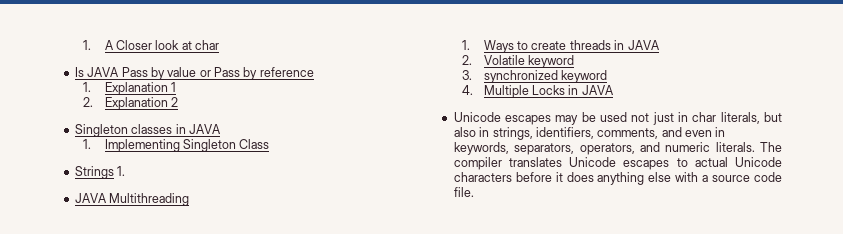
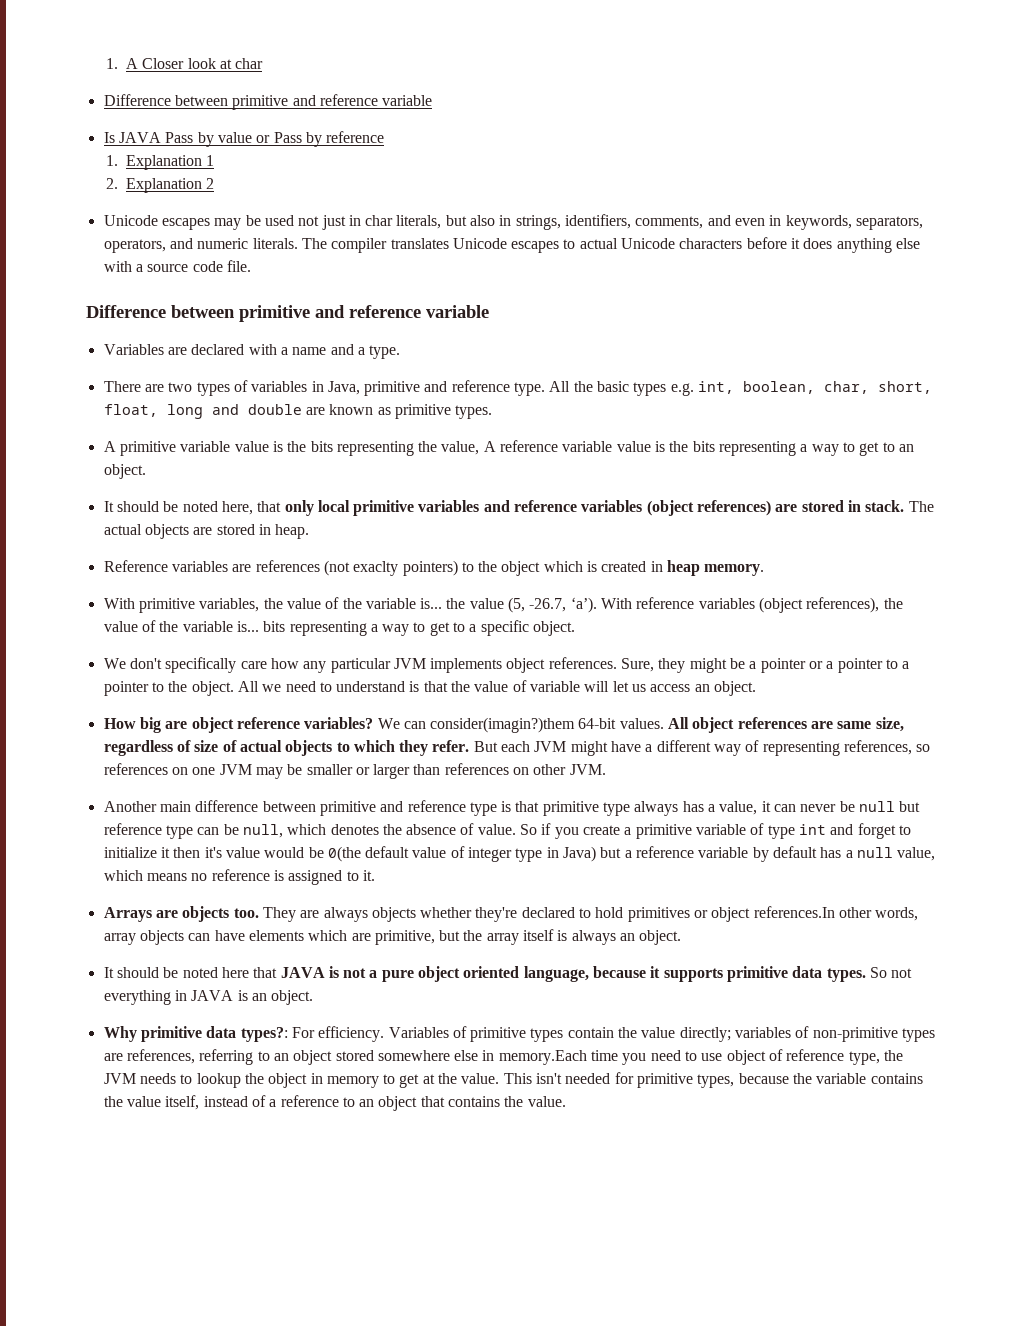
  1. A Closer look at char
+ Difference between primitive and reference variable
- Singleton classes in JAVA
- 1. Implementing Singleton Class
- Strings 1.
- JAVA Multithreading
- 1. Ways to create threads in JAVA
- 2. Volatile keyword
- 3. synchronized keyword
- 4. Multiple Locks in JAVA
  The compiler translates Unicode escapes to actual Unicode characters before it does anything else with a source code file.
+ Difference between primitive and reference variable
+ Variables are declared with a name and a type.
+ There are two types of variables in Java, primitive and reference type. All the basic types e.g. int, boolean, char, short, float, long and double are known as primitive types.
+ A primitive variable value is the bits representing the value, A reference variable value is the bits representing a way to get to an object.
+ It should be noted here, that only local primitive variables and reference variables (object references) are stored in stack. The actual objects are stored in heap.
+ Reference variables are references (not exaclty pointers) to the object which is created in heap memory.
+ With primitive variables, the value of the variable is... the value (5, -26.7, ‘a’). With reference variables (object references), the value of the variable is... bits representing a way to get to a specific object.
+ We don't specifically care how any particular JVM implements object references. Sure, they might be a pointer or a pointer to a pointer to the object. All we need to understand is that the value of variable will let us access an object.
+ How big are object reference variables? We can consider(imagin?)them 64-bit values. All object references are same size, regardless of size of actual objects to which they refer. But each JVM might have a different way of representing references, so references on one JVM may be smaller or larger than references on other JVM.
+ Another main difference between primitive and reference type is that primitive type always has a value, it can never be null but reference type can be null, which denotes the absence of value. So if you create a primitive variable of type int and forget to initialize it then it's value would be 0(the default value of integer type in Java) but a reference variable by default has a null value, which means no reference is assigned to it.
+ Arrays are objects too. They are always objects whether they're declared to hold primitives or object references.In other words, array objects can have elements which are primitive, but the array itself is always an object.
+ It should be noted here that JAVA is not a pure object oriented language, because it supports primitive data types. So not everything in JAVA is an object.
+ Why primitive data types?: For efficiency. Variables of primitive types contain the value directly; variables of non-primitive types are references, referring to an object stored somewhere else in memory.Each time you need to use object of reference type, the JVM needs to lookup the object in memory to get at the value. This isn't needed for primitive types, because the variable contains the value itself, instead of a reference to an object that contains the value.

